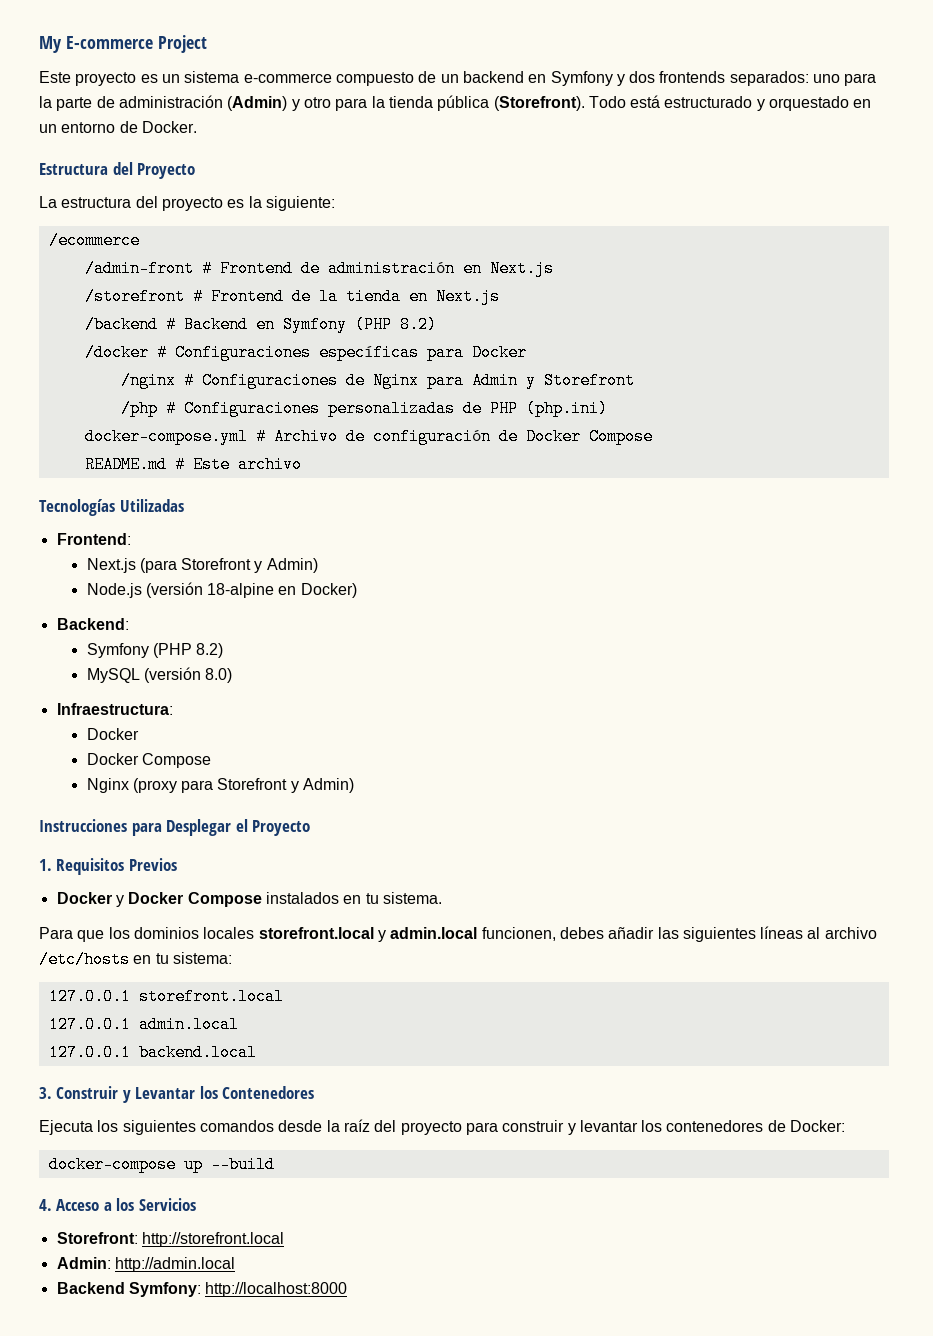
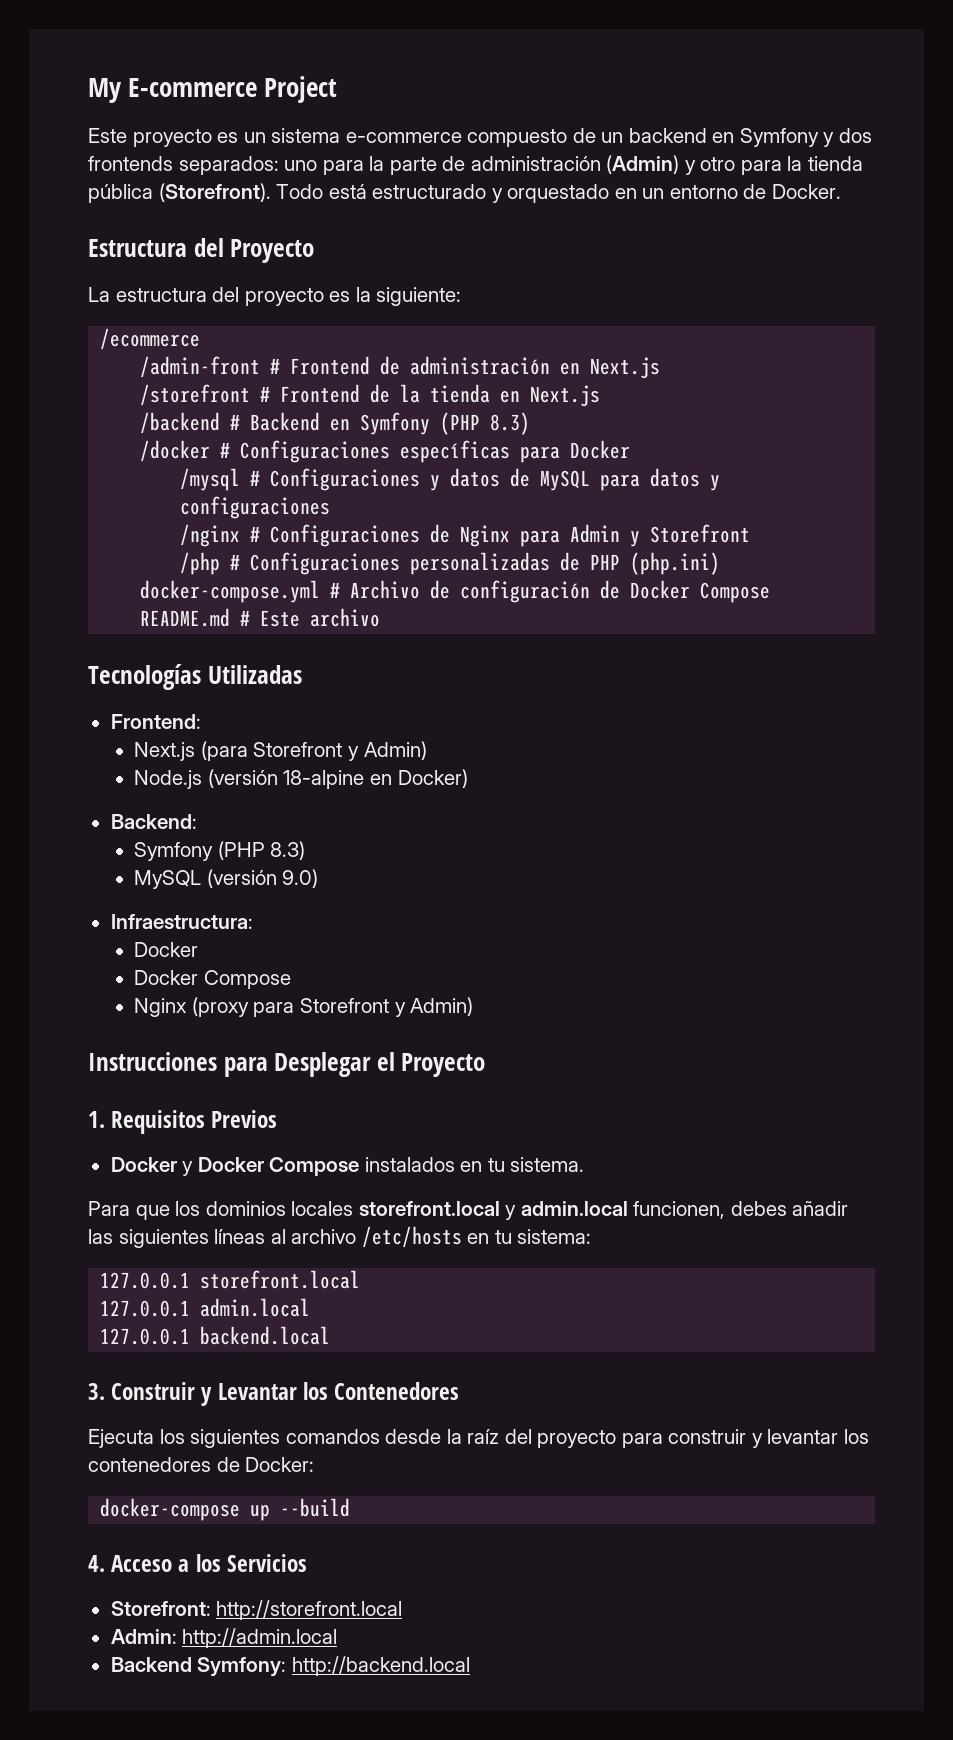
- /backend # Backend en Symfony (PHP 8.2)
+ /backend # Backend en Symfony (PHP 8.3)
+ /mysql # Configuraciones y datos de MySQL para datos y configuraciones
  Backend:
- Symfony (PHP 8.2)
+ Symfony (PHP 8.3)
- MySQL (versión 8.0)
+ MySQL (versión 9.0)
- Backend Symfony: http://localhost:8000
+ Backend Symfony: http://backend.local

